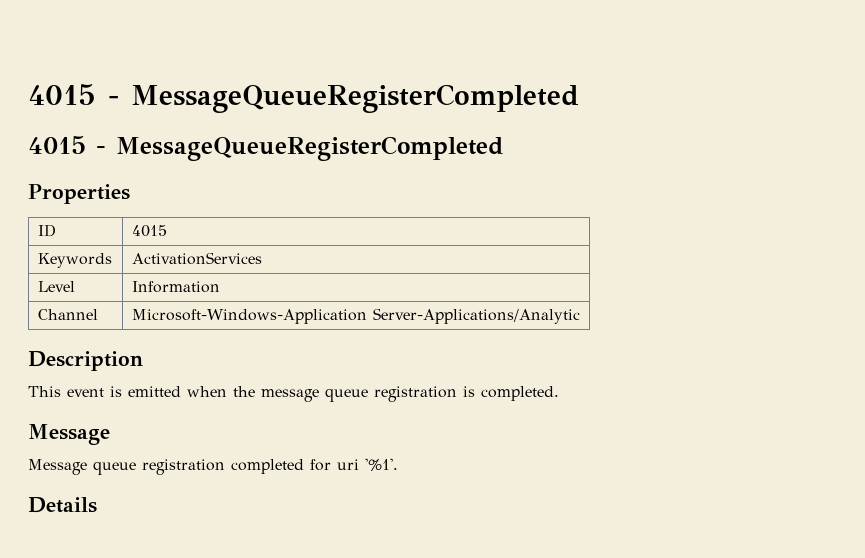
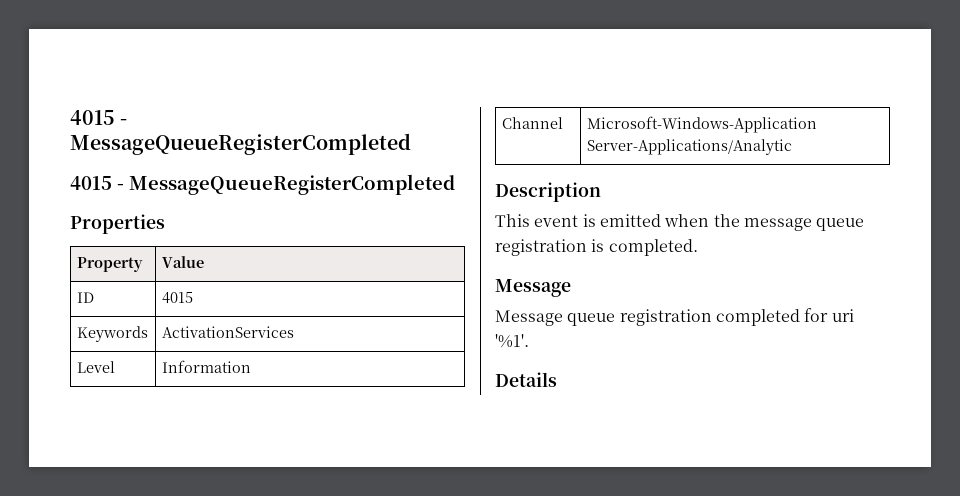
+ Property | Value

